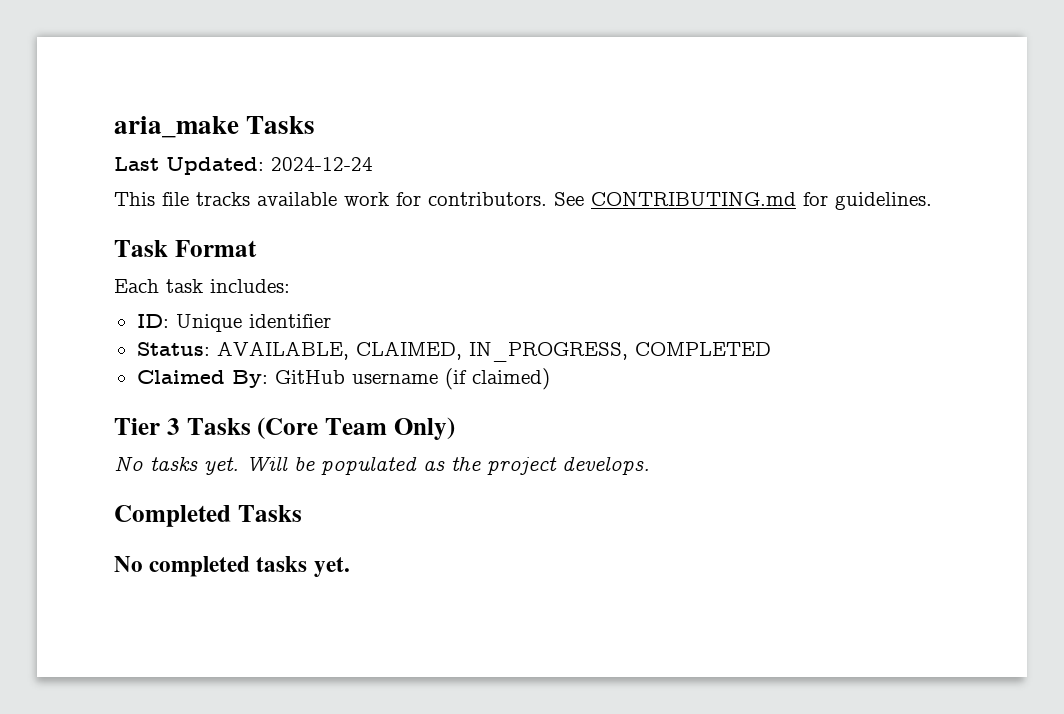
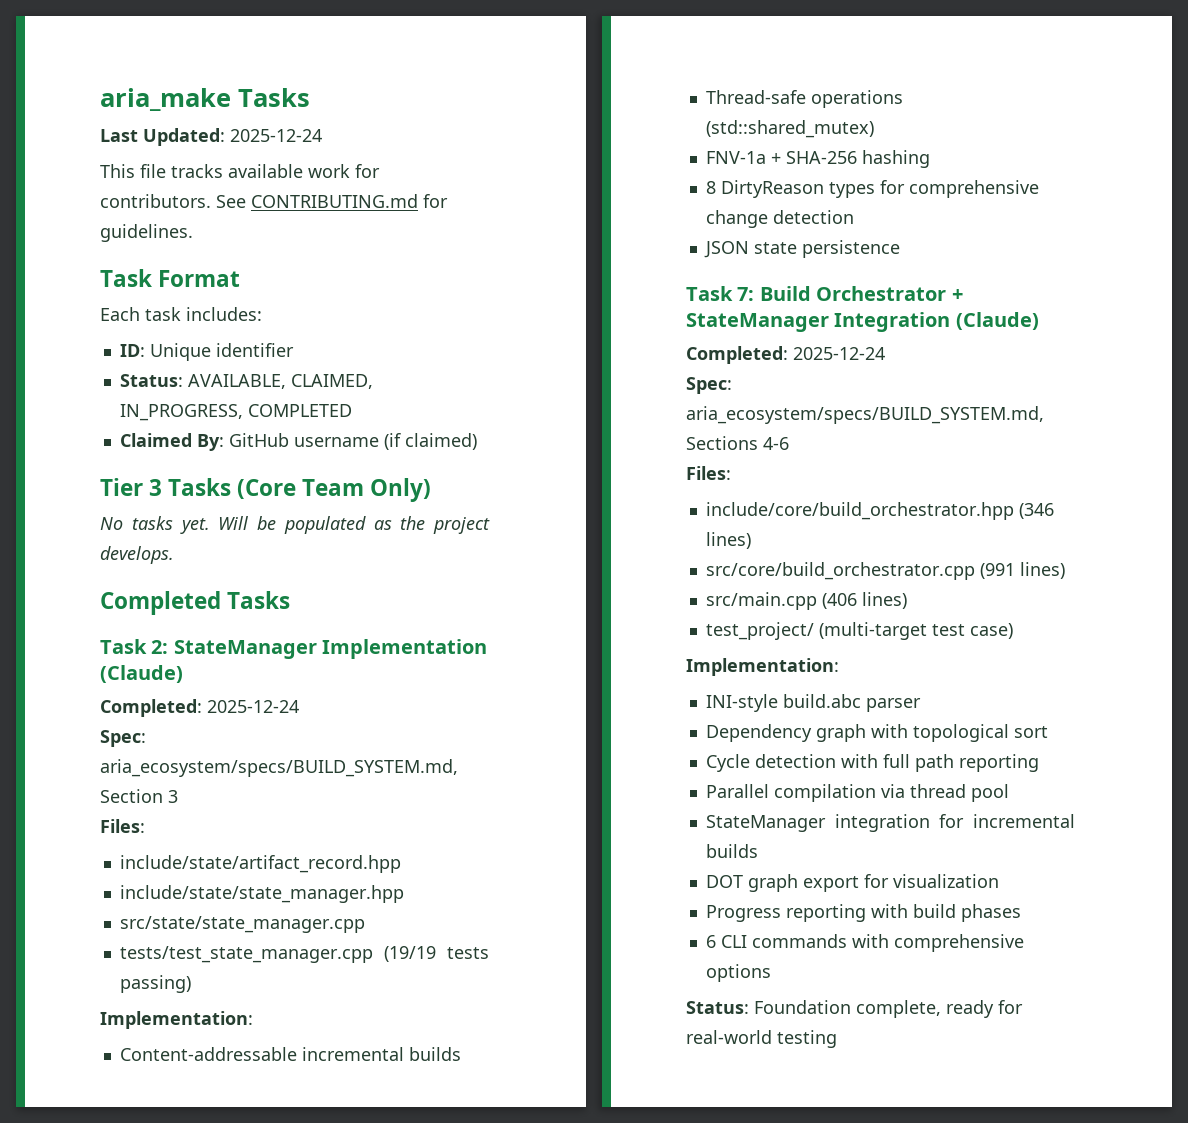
- Last Updated: 2024-12-24
+ Last Updated: 2025-12-24
- No completed tasks yet.
+ Task 2: StateManager Implementation (Claude)
+ Completed: 2025-12-24
+ Spec: aria_ecosystem/specs/BUILD_SYSTEM.md, Section 3
+ Files:
+ include/state/artifact_record.hpp
+ include/state/state_manager.hpp
+ src/state/state_manager.cpp
+ tests/test_state_manager.cpp (19/19 tests passing)
+ Implementation:
+ Content-addressable incremental builds
+ Thread-safe operations (std::shared_mutex)
+ FNV-1a + SHA-256 hashing
+ 8 DirtyReason types for comprehensive change detection
+ JSON state persistence
+ Task 7: Build Orchestrator + StateManager Integration (Claude)
+ Completed: 2025-12-24
+ Spec: aria_ecosystem/specs/BUILD_SYSTEM.md, Sections 4-6
+ Files:
+ include/core/build_orchestrator.hpp (346 lines)
+ src/core/build_orchestrator.cpp (991 lines)
+ src/main.cpp (406 lines)
+ test_project/ (multi-target test case)
+ Implementation:
+ INI-style build.abc parser
+ Dependency graph with topological sort
+ Cycle detection with full path reporting
+ Parallel compilation via thread pool
+ StateManager integration for incremental builds
+ DOT graph export for visualization
+ Progress reporting with build phases
+ 6 CLI commands with comprehensive options
+ Status: Foundation complete, ready for real-world testing

